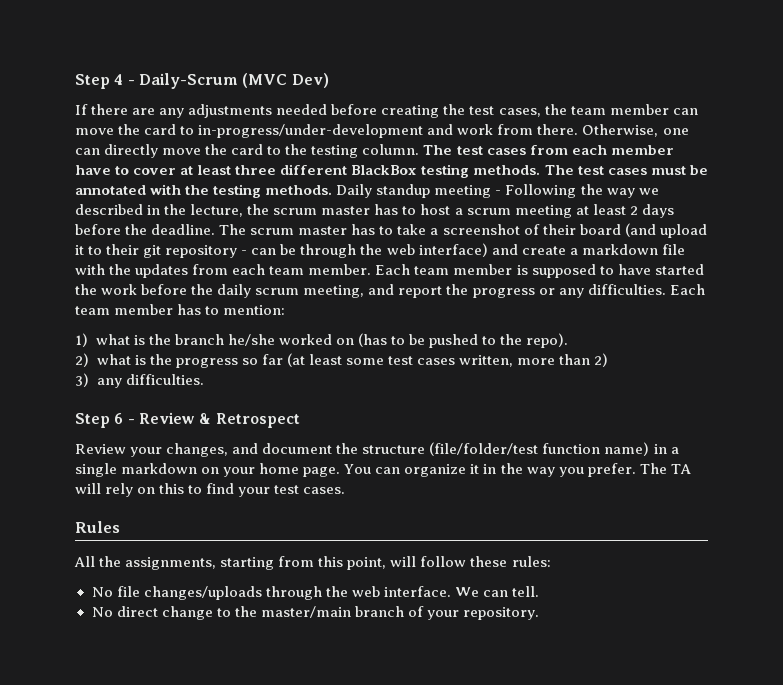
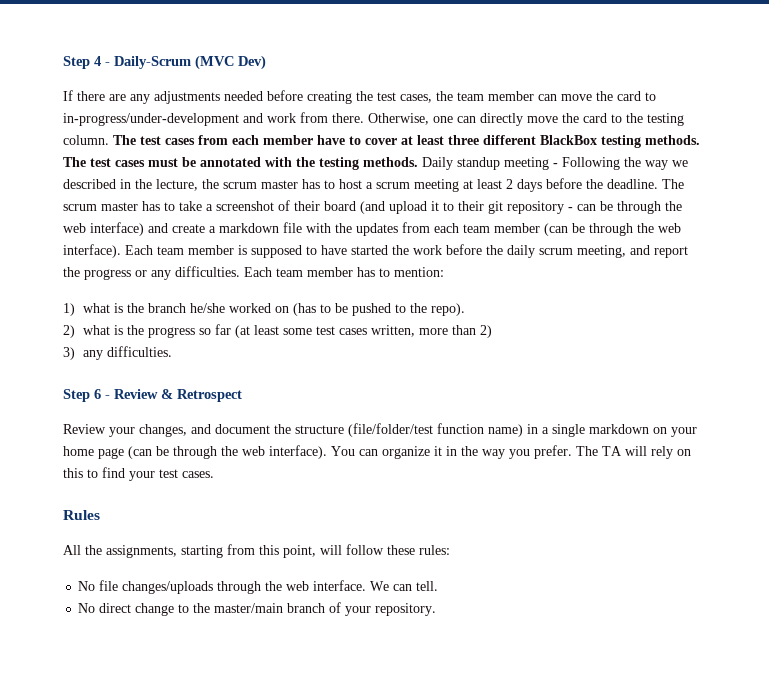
- The scrum master has to take a screenshot of their board (and upload it to their git repository - can be through the web interface) and create a markdown file with the updates from each team member.
+ The scrum master has to take a screenshot of their board (and upload it to their git repository - can be through the web interface) and create a markdown file with the updates from each team member (can be through the web interface).
- Review your changes, and document the structure (file/folder/test function name) in a single markdown on your home page.
+ Review your changes, and document the structure (file/folder/test function name) in a single markdown on your home page (can be through the web interface).

